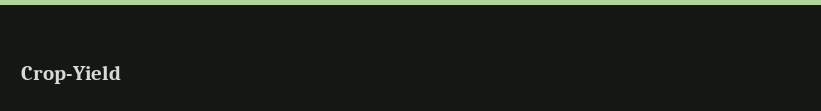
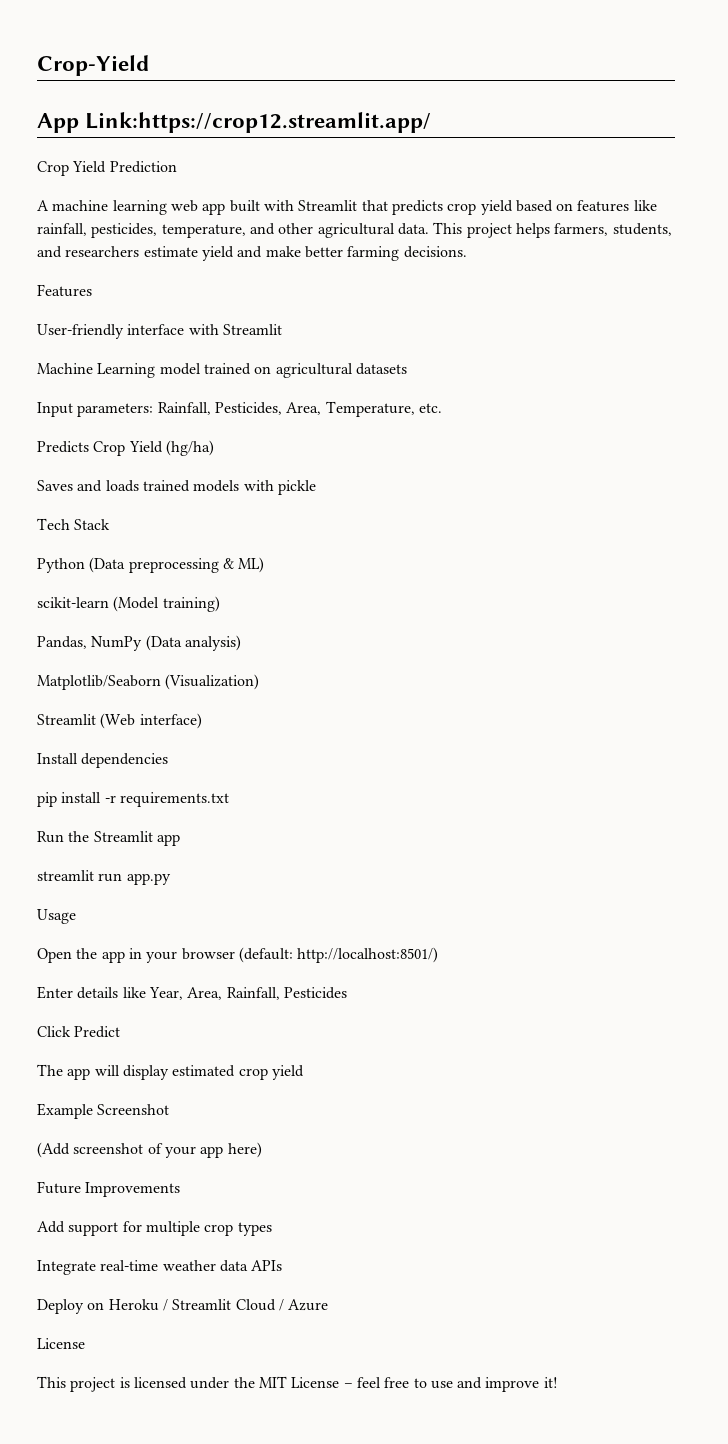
+ App Link:https://crop12.streamlit.app/
+ Crop Yield Prediction
+ A machine learning web app built with Streamlit that predicts crop yield based on features like rainfall, pesticides, temperature, and other agricultural data. This project helps farmers, students, and researchers estimate yield and make better farming decisions.
+ Features
+ User-friendly interface with Streamlit
+ Machine Learning model trained on agricultural datasets
+ Input parameters: Rainfall, Pesticides, Area, Temperature, etc.
+ Predicts Crop Yield (hg/ha)
+ Saves and loads trained models with pickle
+ Tech Stack
+ Python (Data preprocessing & ML)
+ scikit-learn (Model training)
+ Pandas, NumPy (Data analysis)
+ Matplotlib/Seaborn (Visualization)
+ Streamlit (Web interface)
+ Install dependencies
+ pip install -r requirements.txt
+ Run the Streamlit app
+ streamlit run app.py
+ Usage
+ Open the app in your browser (default: http://localhost:8501/)
+ Enter details like Year, Area, Rainfall, Pesticides
+ Click Predict
+ The app will display estimated crop yield
+ Example Screenshot
+ (Add screenshot of your app here)
+ Future Improvements
+ Add support for multiple crop types
+ Integrate real-time weather data APIs
+ Deploy on Heroku / Streamlit Cloud / Azure
+ License
+ This project is licensed under the MIT License – feel free to use and improve it!

